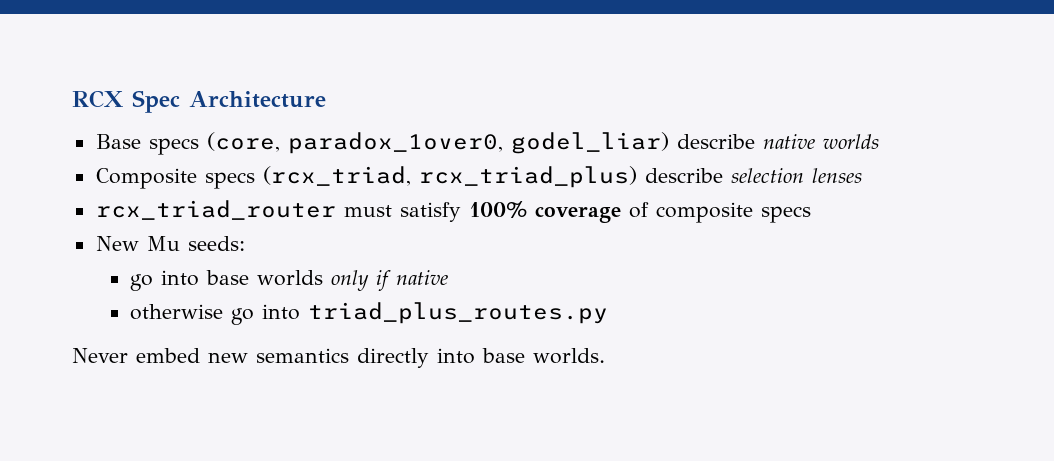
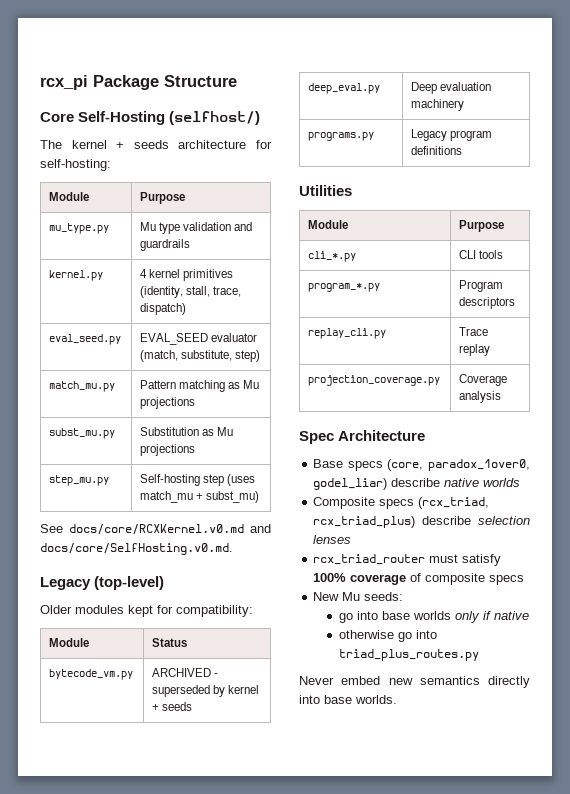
- RCX Spec Architecture
+ rcx_pi Package Structure
+ Core Self-Hosting (selfhost/)
+ The kernel + seeds architecture for self-hosting:
+ Module | Purpose
+ mu_type.py | Mu type validation and guardrails
+ kernel.py | 4 kernel primitives (identity, stall, trace, dispatch)
+ eval_seed.py | EVAL_SEED evaluator (match, substitute, step)
+ match_mu.py | Pattern matching as Mu projections
+ subst_mu.py | Substitution as Mu projections
+ step_mu.py | Self-hosting step (uses match_mu + subst_mu)
+ See docs/core/RCXKernel.v0.md and docs/core/SelfHosting.v0.md.
+ Legacy (top-level)
+ Older modules kept for compatibility:
+ Module | Status
+ bytecode_vm.py | ARCHIVED - superseded by kernel + seeds
+ deep_eval.py | Deep evaluation machinery
+ programs.py | Legacy program definitions
+ Utilities
+ Module | Purpose
+ cli_*.py | CLI tools
+ program_*.py | Program descriptors
+ replay_cli.py | Trace replay
+ projection_coverage.py | Coverage analysis
+ Spec Architecture

